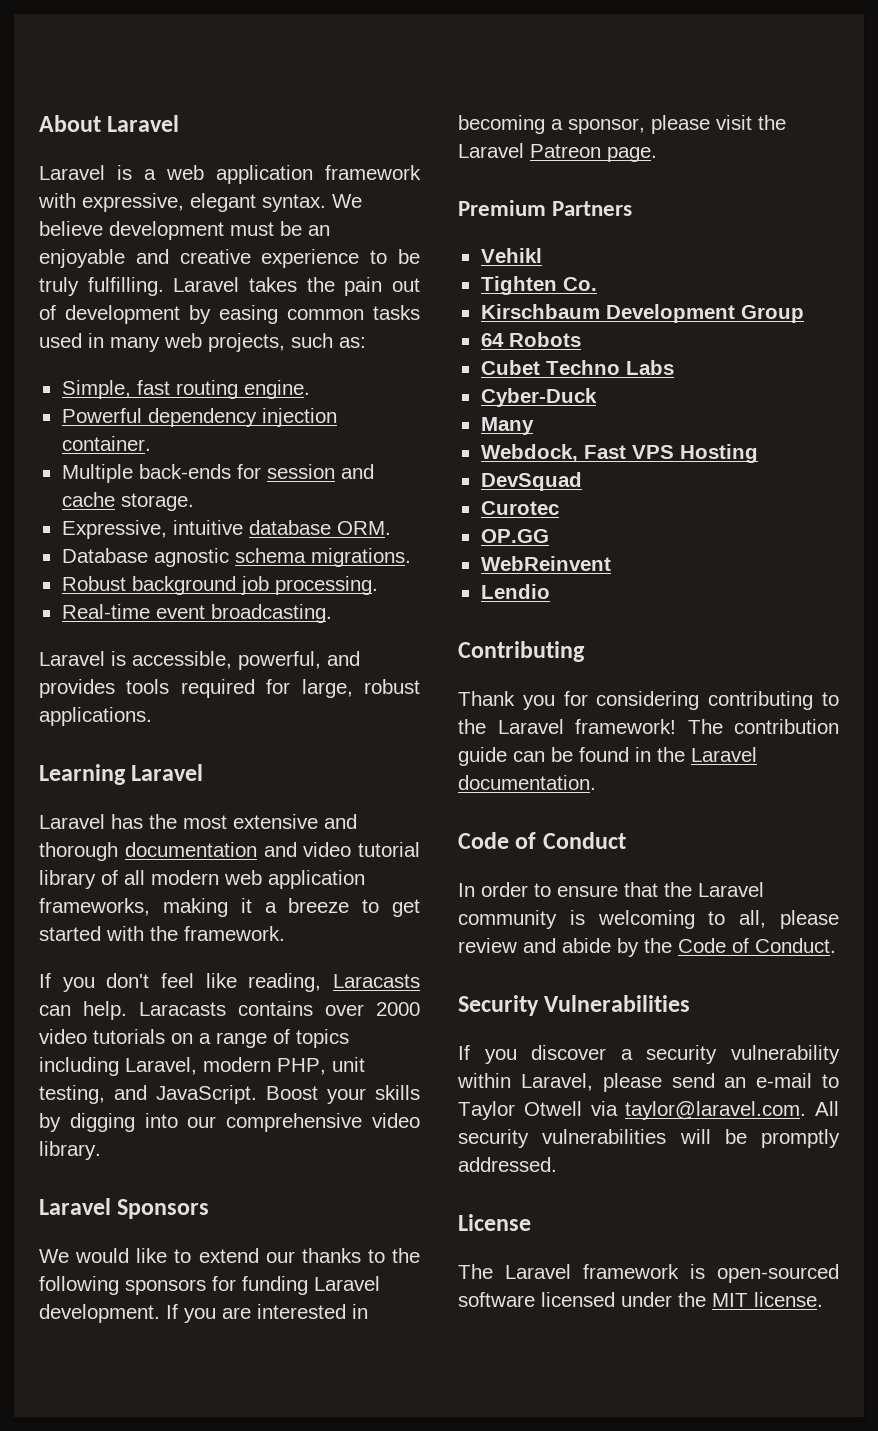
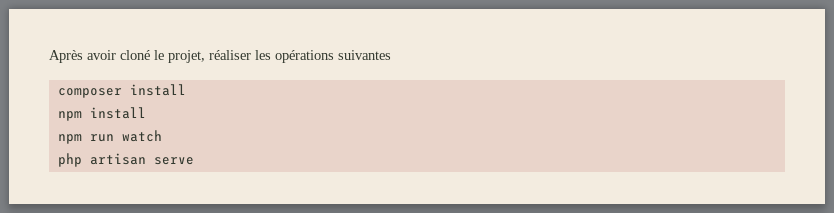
- About Laravel
- Laravel is a web application framework with expressive, elegant syntax. We believe development must be an enjoyable and creative experience to be truly fulfilling. Laravel takes the pain out of development by easing common tasks used in many web projects, such as:
- Simple, fast routing engine.
- Powerful dependency injection container.
- Multiple back-ends for session and cache storage.
- Expressive, intuitive database ORM.
- Database agnostic schema migrations.
- Robust background job processing.
- Real-time event broadcasting.
- Laravel is accessible, powerful, and provides tools required for large, robust applications.
- Learning Laravel
- Laravel has the most extensive and thorough documentation and video tutorial library of all modern web application frameworks, making it a breeze to get started with the framework.
- If you don't feel like reading, Laracasts can help. Laracasts contains over 2000 video tutorials on a range of topics including Laravel, modern PHP, unit testing, and JavaScript. Boost your skills by digging into our comprehensive video library.
- Laravel Sponsors
- We would like to extend our thanks to the following sponsors for funding Laravel development. If you are interested in becoming a sponsor, please visit the Laravel Patreon page.
- Premium Partners
- Vehikl
- Tighten Co.
- Kirschbaum Development Group
- 64 Robots
- Cubet Techno Labs
- Cyber-Duck
- Many
- Webdock, Fast VPS Hosting
- DevSquad
- Curotec
- OP.GG
- WebReinvent
- Lendio
- Contributing
- Thank you for considering contributing to the Laravel framework! The contribution guide can be found in the Laravel documentation.
- Code of Conduct
- In order to ensure that the Laravel community is welcoming to all, please review and abide by the Code of Conduct.
- Security Vulnerabilities
- If you discover a security vulnerability within Laravel, please send an e-mail to Taylor Otwell via taylor@laravel.com. All security vulnerabilities will be promptly addressed.
- License
- The Laravel framework is open-sourced software licensed under the MIT license.
+ Après avoir cloné le projet, réaliser les opérations suivantes
+ composer install
+ npm install
+ npm run watch
+ php artisan serve

